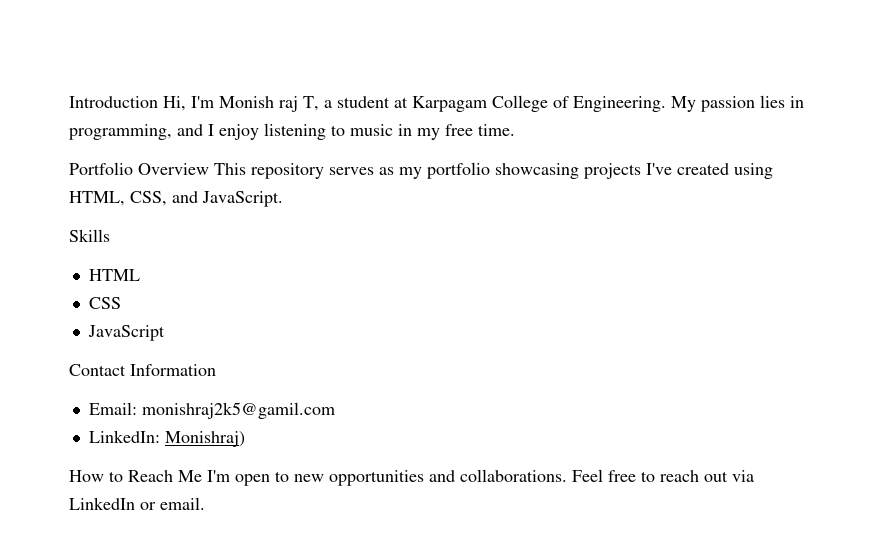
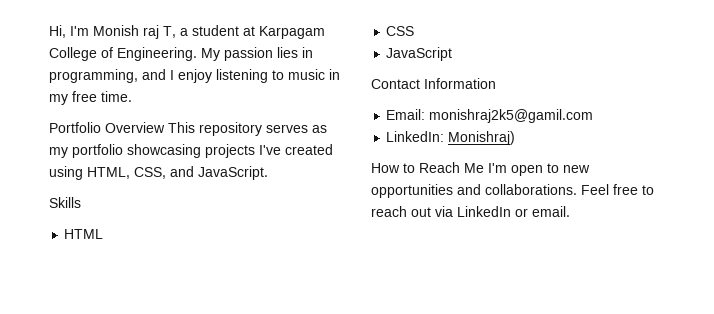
- Introduction Hi, I'm Monish raj T, a student at Karpagam College of Engineering.
+ Hi, I'm Monish raj T, a student at Karpagam College of Engineering.

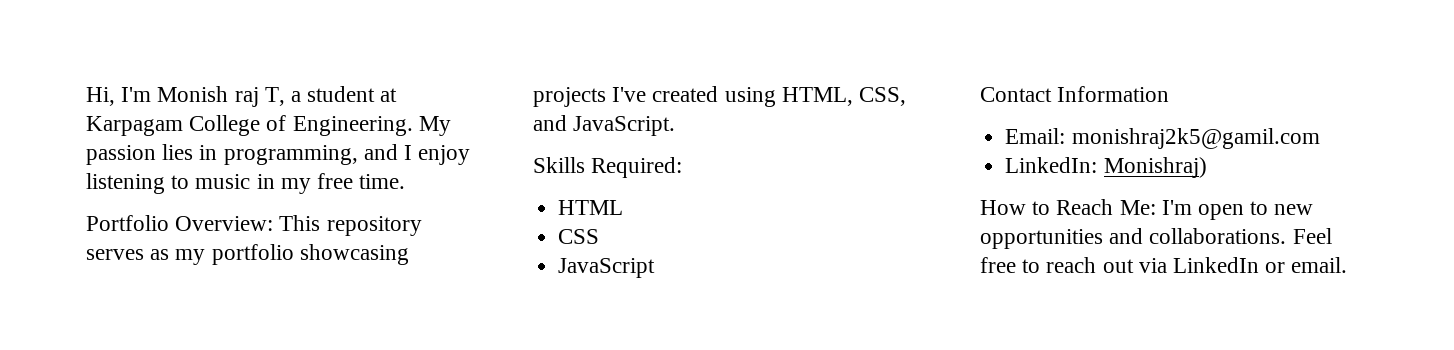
- Portfolio Overview This repository serves as my portfolio showcasing projects I've created using HTML, CSS, and JavaScript.
+ Portfolio Overview: This repository serves as my portfolio showcasing projects I've created using HTML, CSS, and JavaScript.
- Skills
+ Skills Required:
- How to Reach Me I'm open to new opportunities and collaborations.
+ How to Reach Me: I'm open to new opportunities and collaborations.

